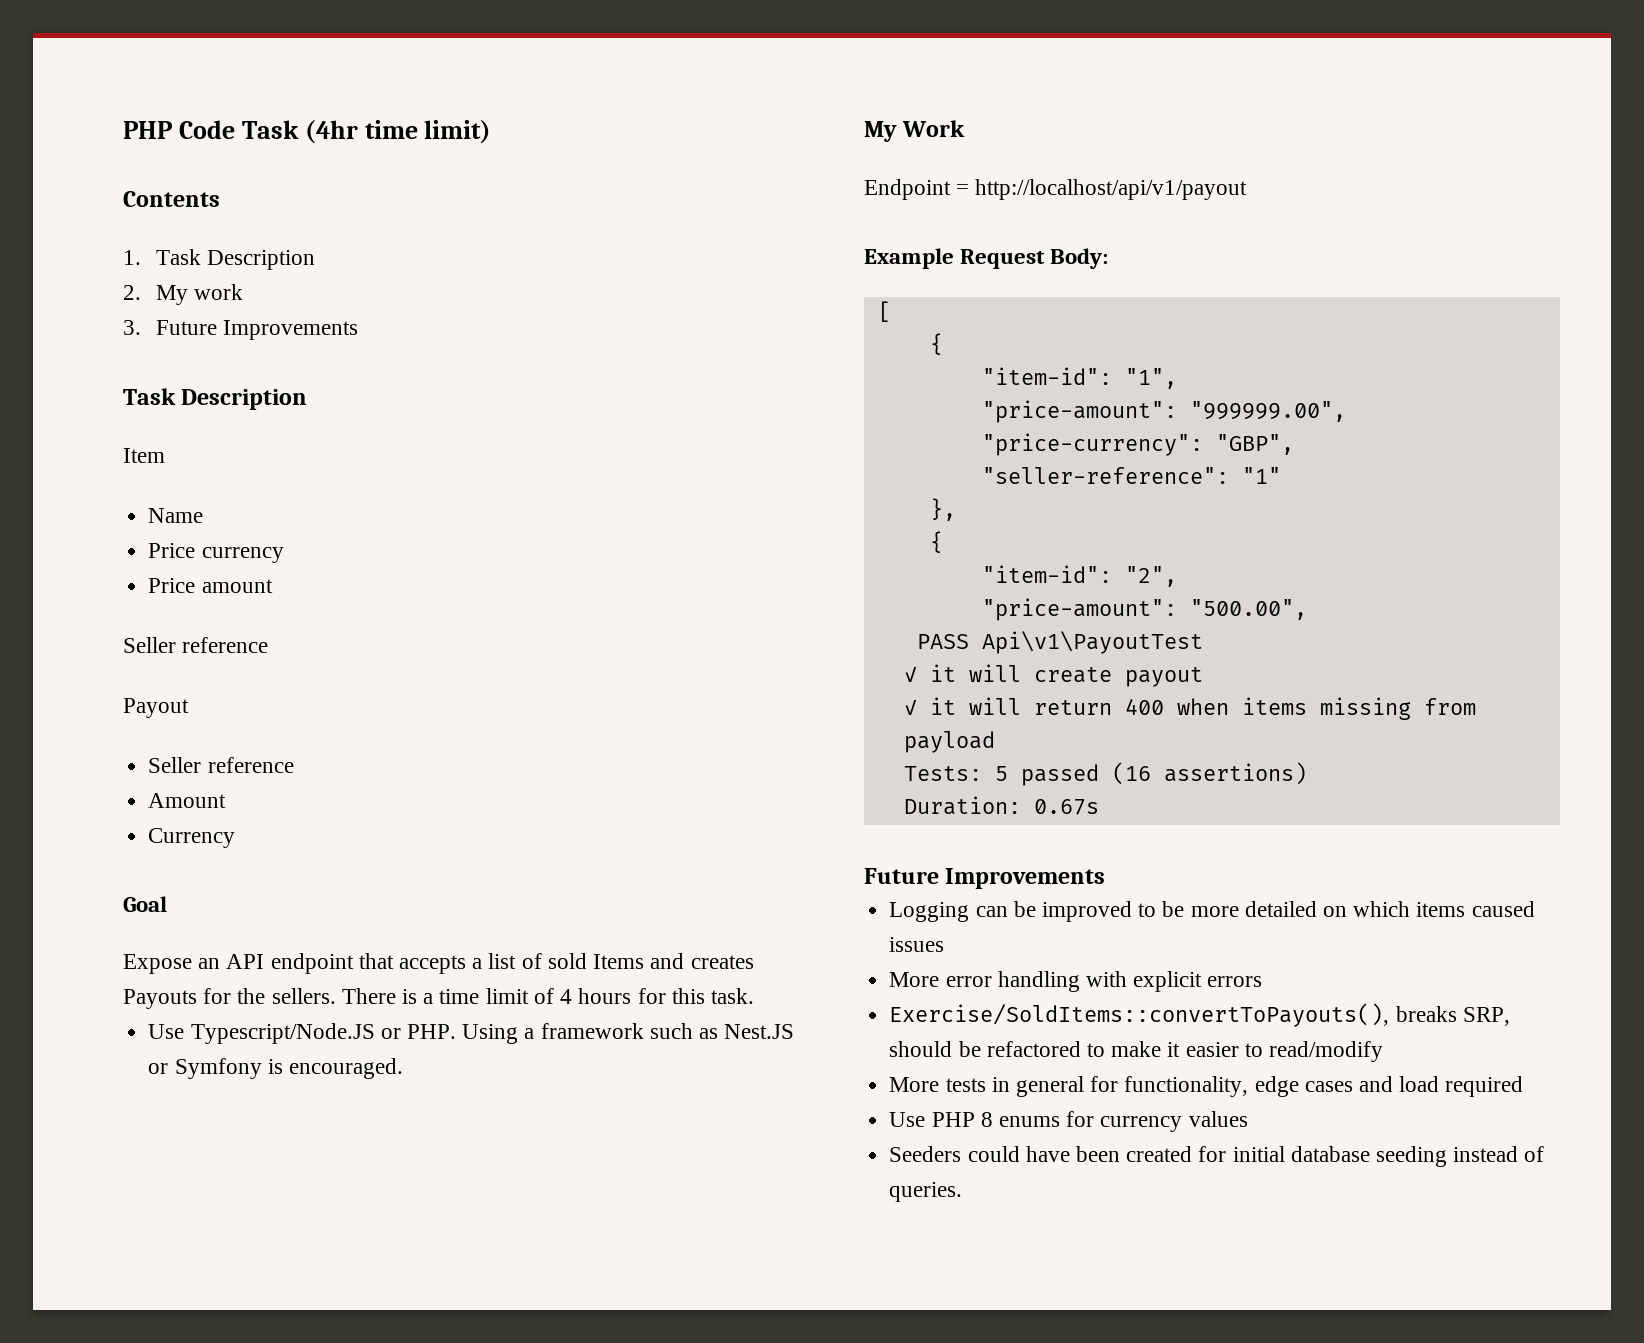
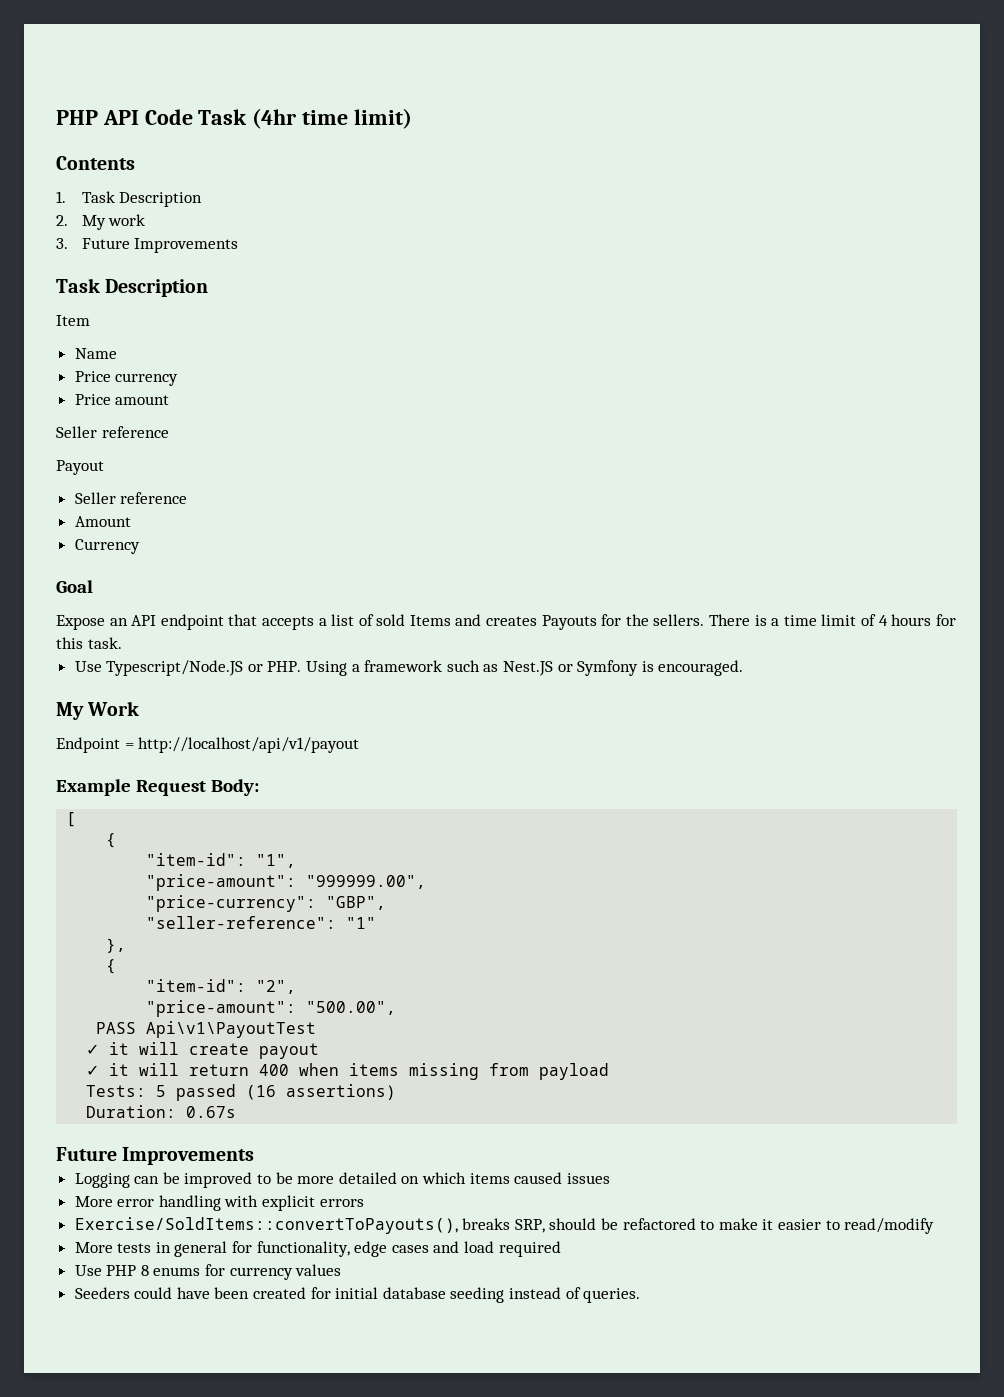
- PHP Code Task (4hr time limit)
+ PHP API Code Task (4hr time limit)

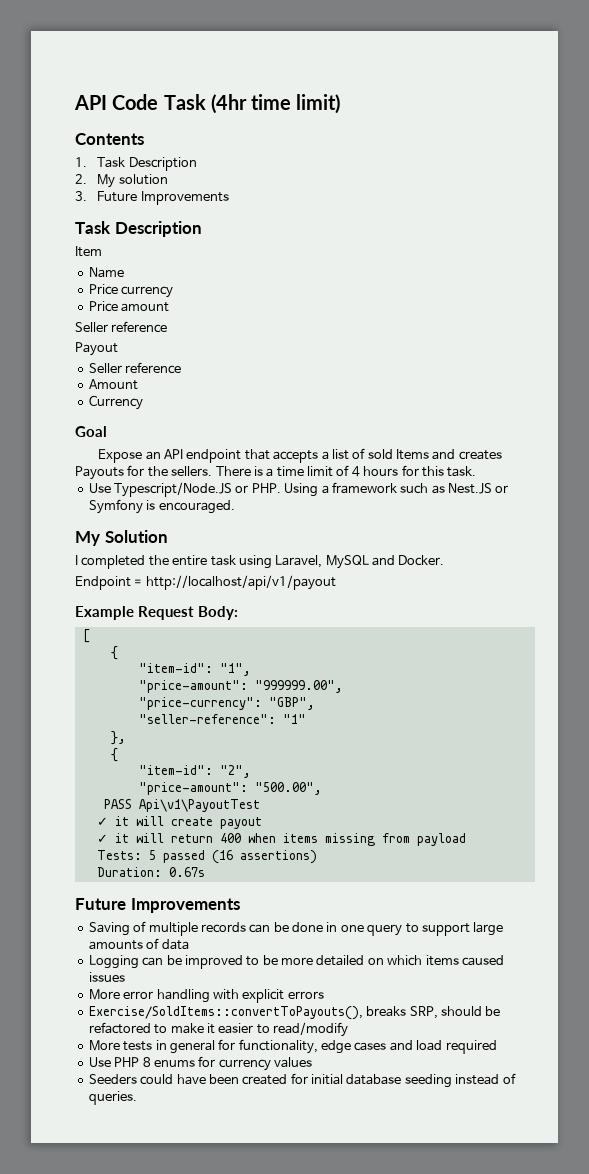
- PHP API Code Task (4hr time limit)
+ API Code Task (4hr time limit)
- 2. My work
+ 2. My solution
- My Work
+ My Solution
+ I completed the entire task using Laravel, MySQL and Docker.
+ Saving of multiple records can be done in one query to support large amounts of data

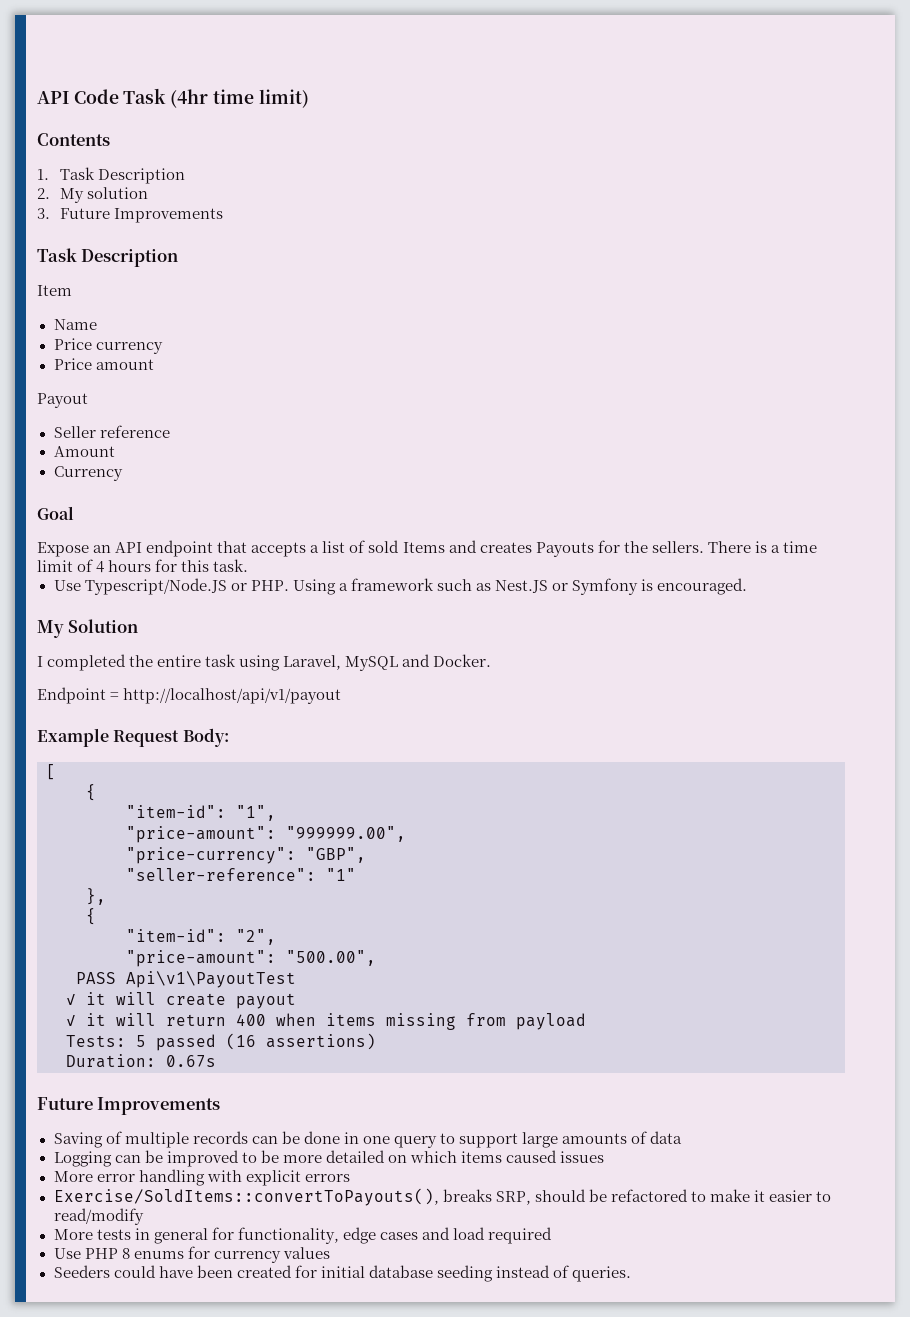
  Price amount
- Seller reference

